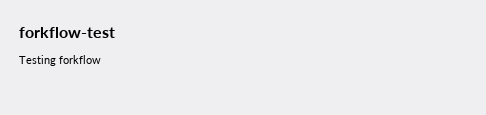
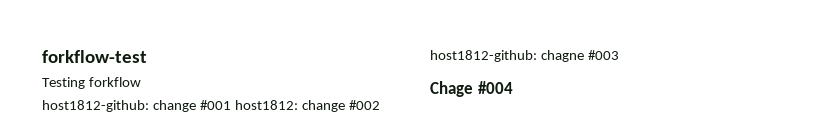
+ host1812-github: change #001 host1812: change #002 host1812-github: chagne #003
+ Chage #004

